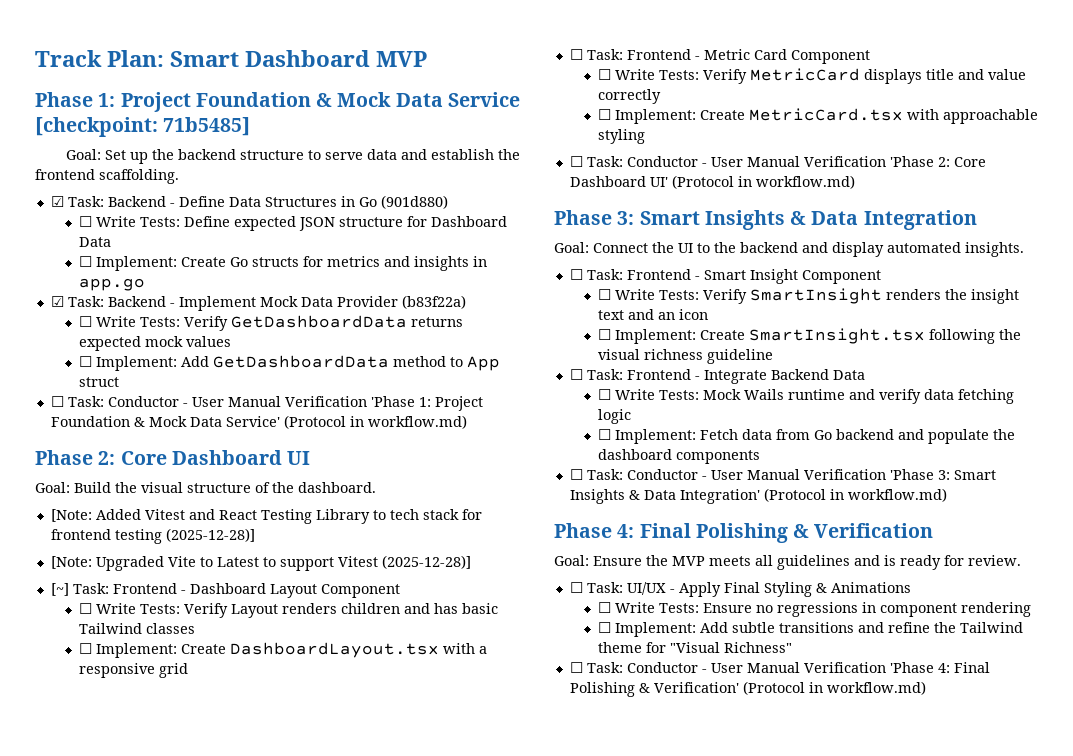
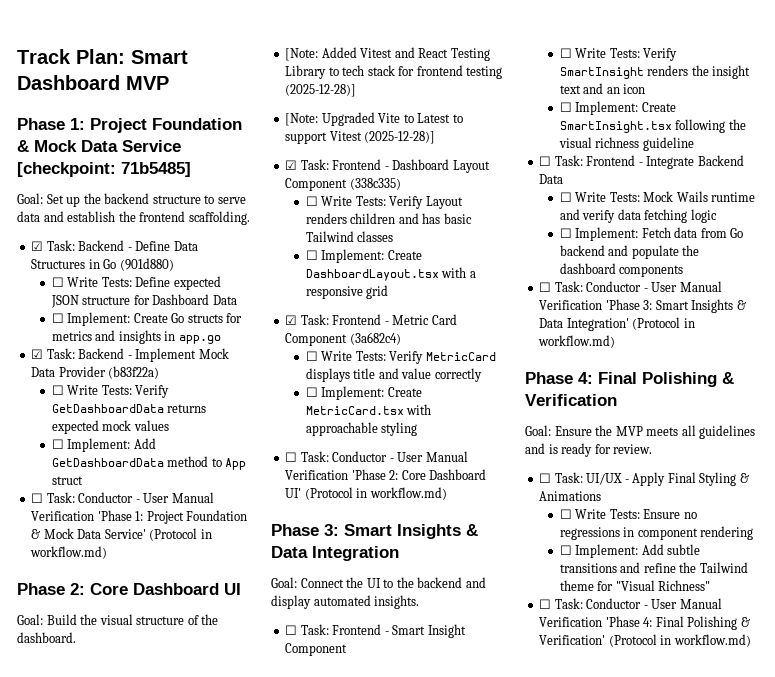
- [~] Task: Frontend - Dashboard Layout Component
+ ☑ Task: Frontend - Dashboard Layout Component (338c335)
- ☐ Task: Frontend - Metric Card Component
+ ☑ Task: Frontend - Metric Card Component (3a682c4)

